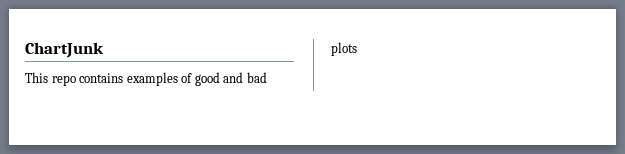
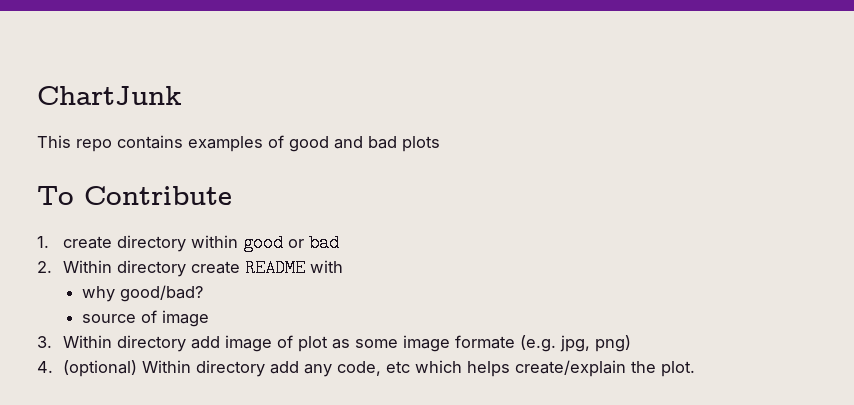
+ To Contribute
+ 1. create directory within good or bad
+ 2. Within directory create README with
+ why good/bad?
+ source of image
+ 3. Within directory add image of plot as some image formate (e.g. jpg, png)
+ 4. (optional) Within directory add any code, etc which helps create/explain the plot.

